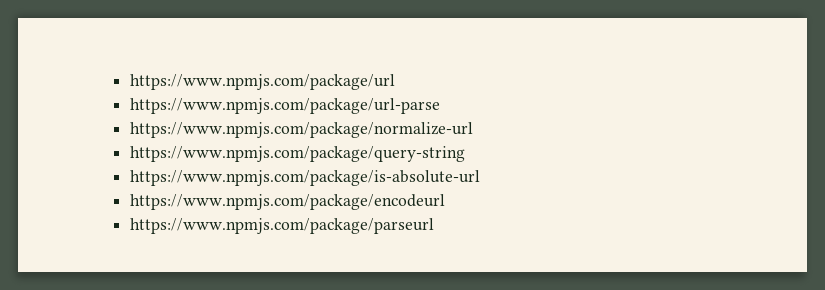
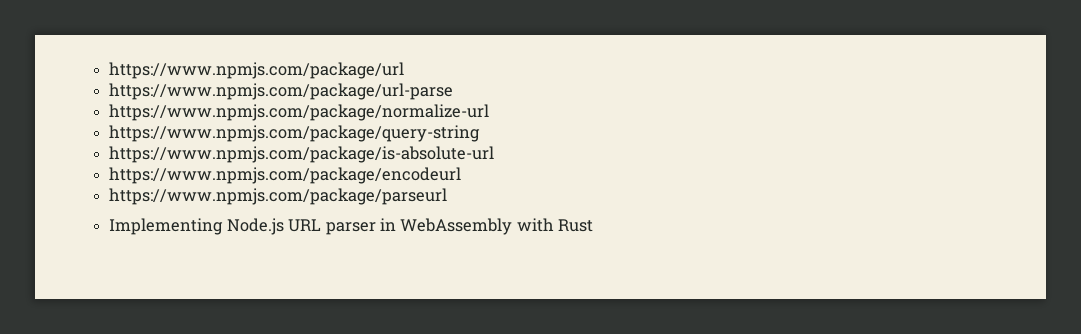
+ Implementing Node.js URL parser in WebAssembly with Rust

